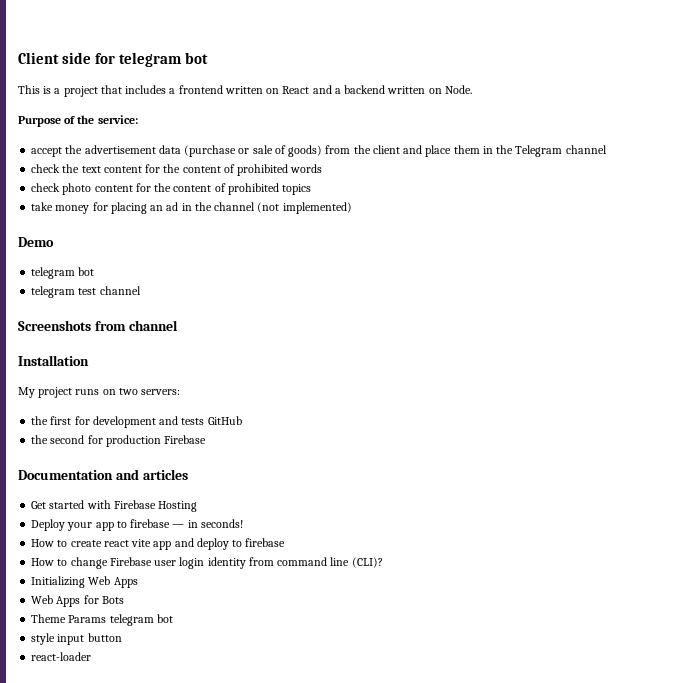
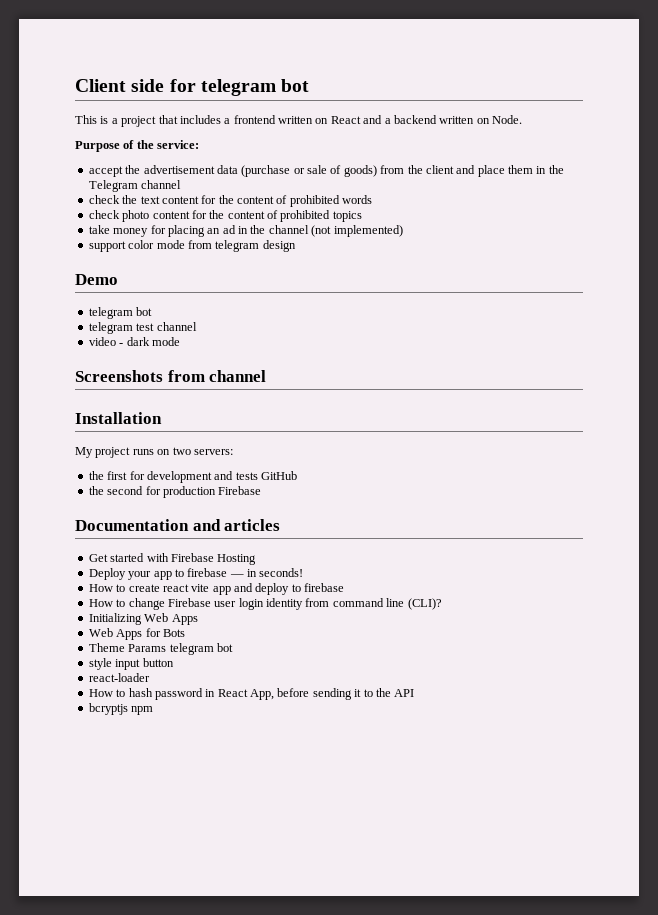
+ support color mode from telegram design
+ video - dark mode
+ How to hash password in React App, before sending it to the API
+ bcryptjs npm

